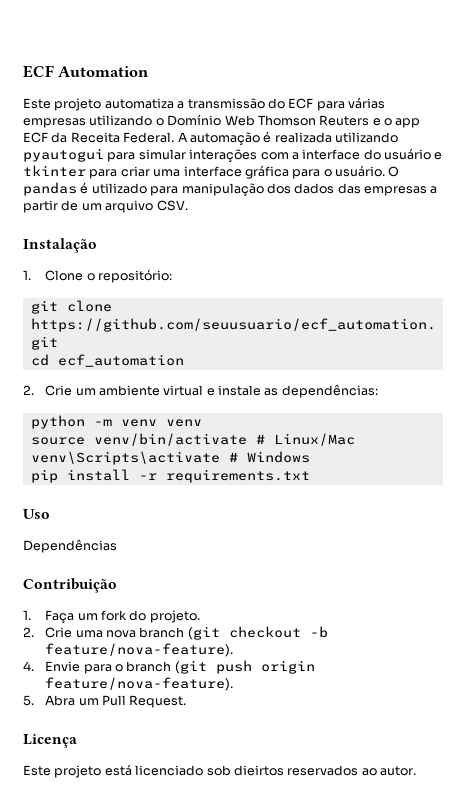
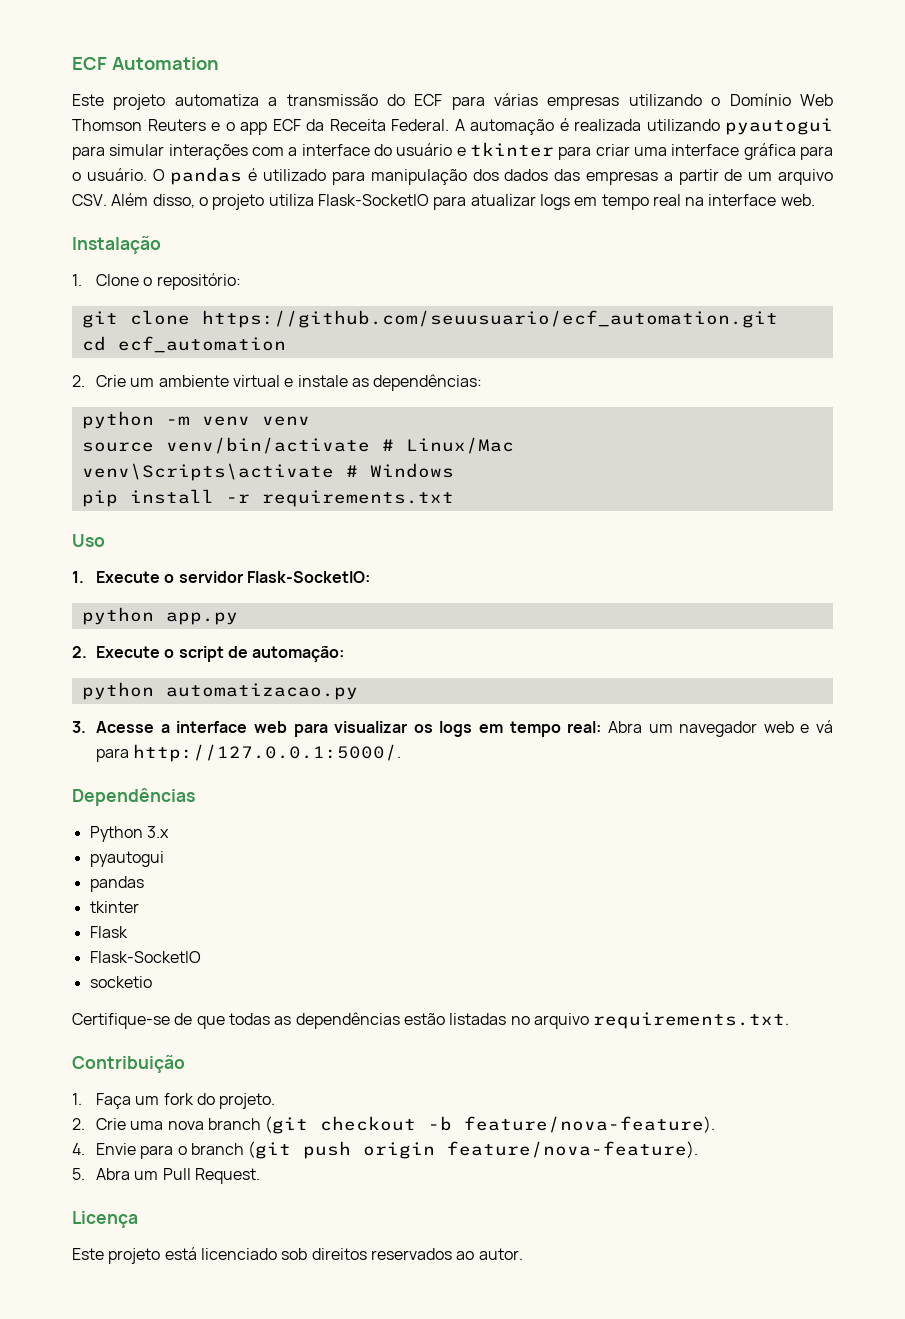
- O pandas é utilizado para manipulação dos dados das empresas a partir de um arquivo CSV.
+ O pandas é utilizado para manipulação dos dados das empresas a partir de um arquivo CSV. Além disso, o projeto utiliza Flask-SocketIO para atualizar logs em tempo real na interface web.
+ 1. Execute o servidor Flask-SocketIO:
+ python app.py
+ 2. Execute o script de automação:
+ python automatizacao.py
+ 3. Acesse a interface web para visualizar os logs em tempo real: Abra um navegador web e vá para http://127.0.0.1:5000/.
  Dependências
+ Python 3.x
+ pyautogui
+ pandas
+ tkinter
+ Flask
+ Flask-SocketIO
+ socketio
+ Certifique-se de que todas as dependências estão listadas no arquivo requirements.txt.
- Este projeto está licenciado sob dieirtos reservados ao autor.
+ Este projeto está licenciado sob direitos reservados ao autor.

